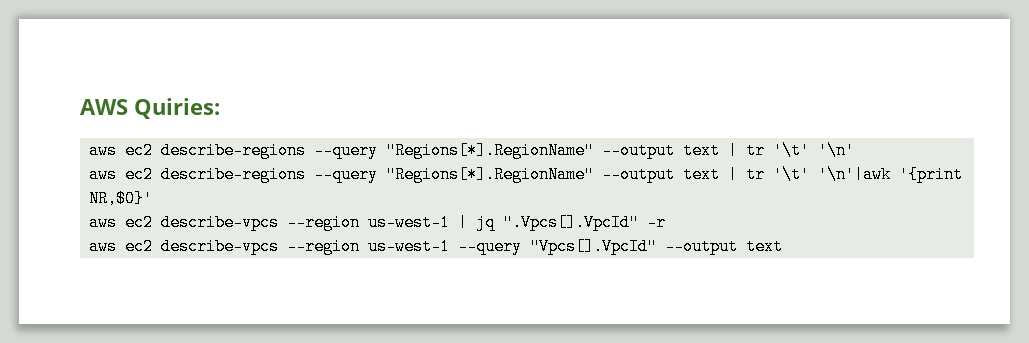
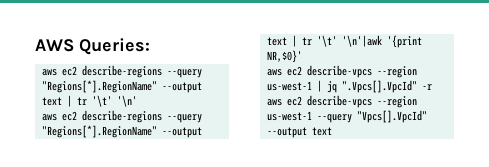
- AWS Quiries:
+ AWS Queries:

